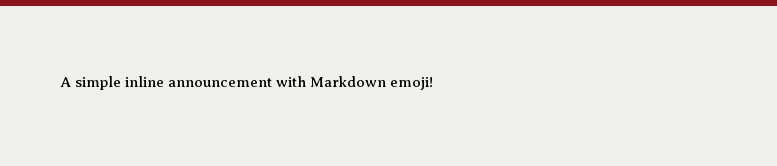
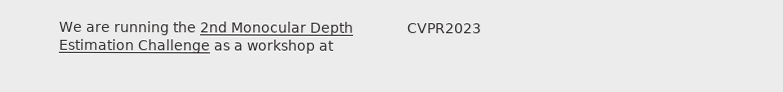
- A simple inline announcement with Markdown emoji!
+ We are running the 2nd Monocular Depth Estimation Challenge as a workshop at CVPR2023

